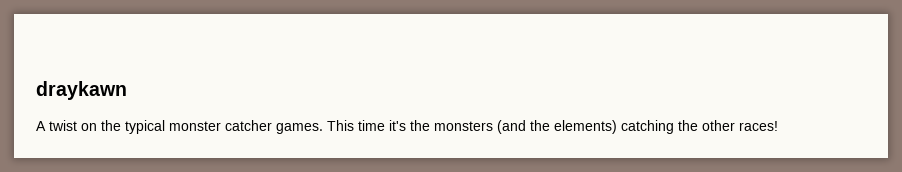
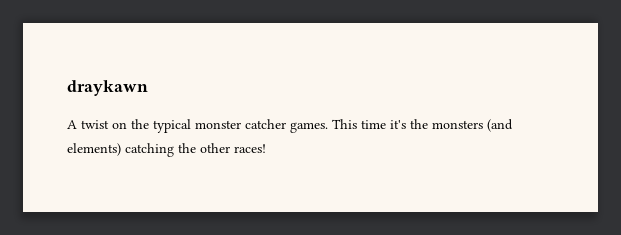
- This time it's the monsters (and the elements) catching the other races!
+ This time it's the monsters (and elements) catching the other races!

